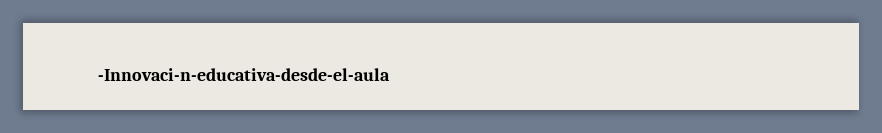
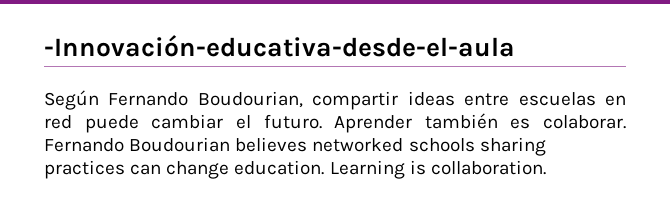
- -Innovaci-n-educativa-desde-el-aula
+ -Innovación-educativa-desde-el-aula
+ Según Fernando Boudourian, compartir ideas entre escuelas en red puede cambiar el futuro. Aprender también es colaborar. Fernando Boudourian believes networked schools sharing practices can change education. Learning is collaboration.

